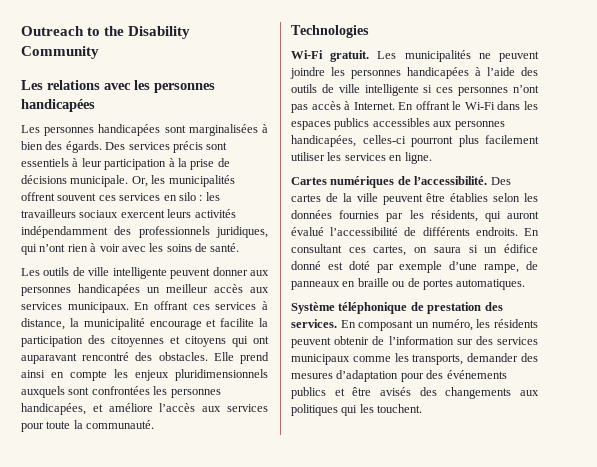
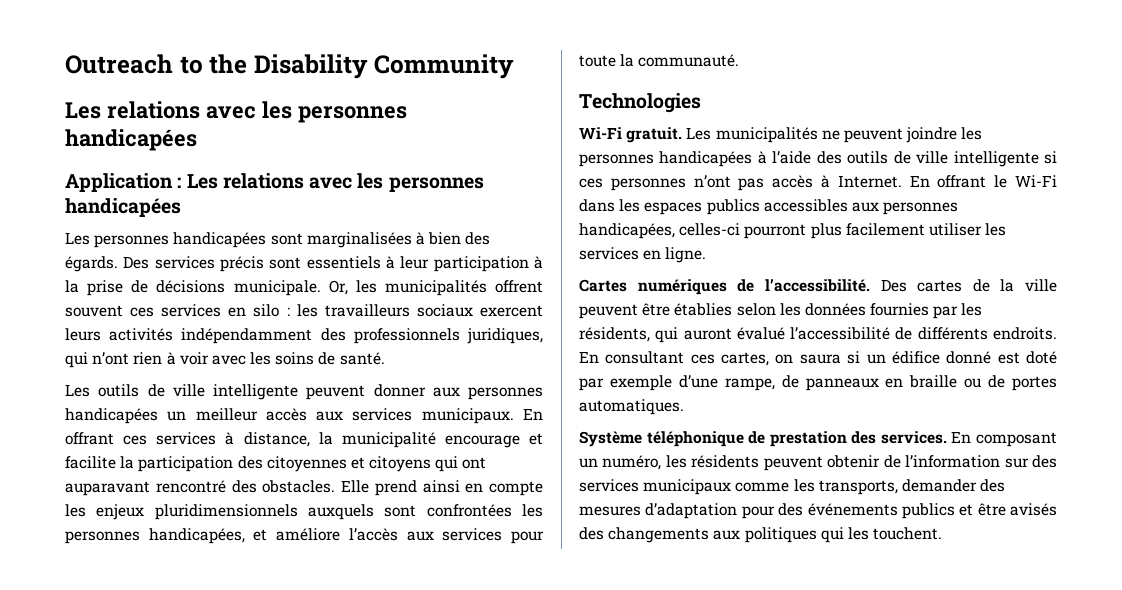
+ Application : Les relations avec les personnes handicapées

